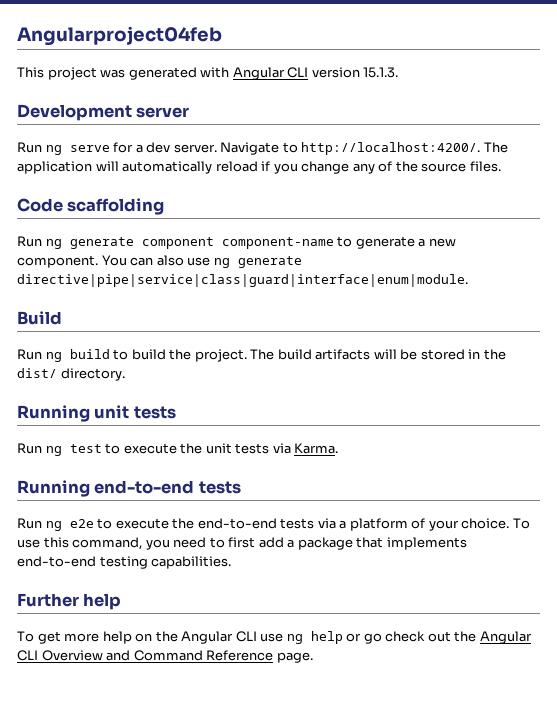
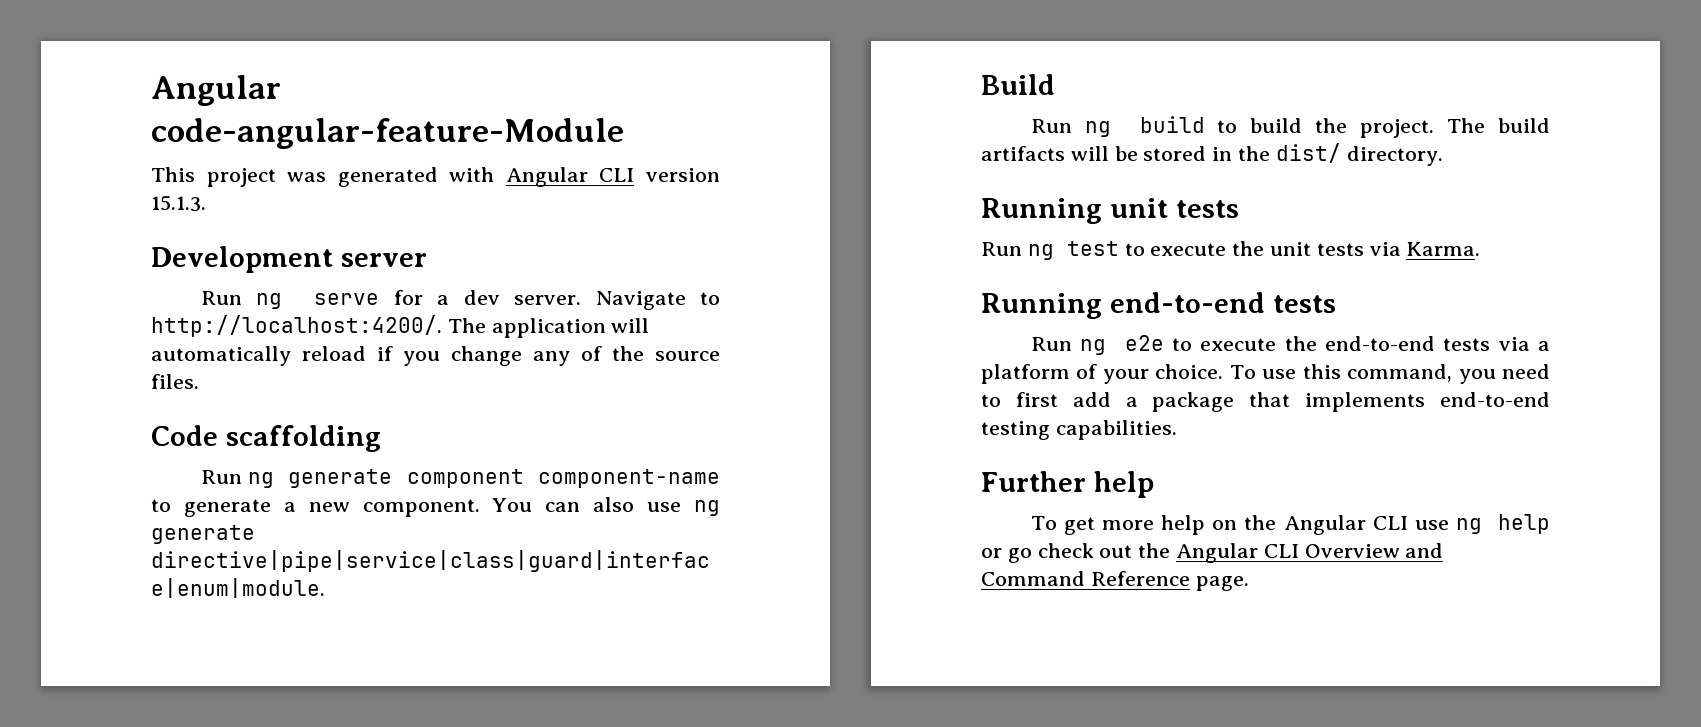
- Angularproject04feb
+ Angular code-angular-feature-Module

